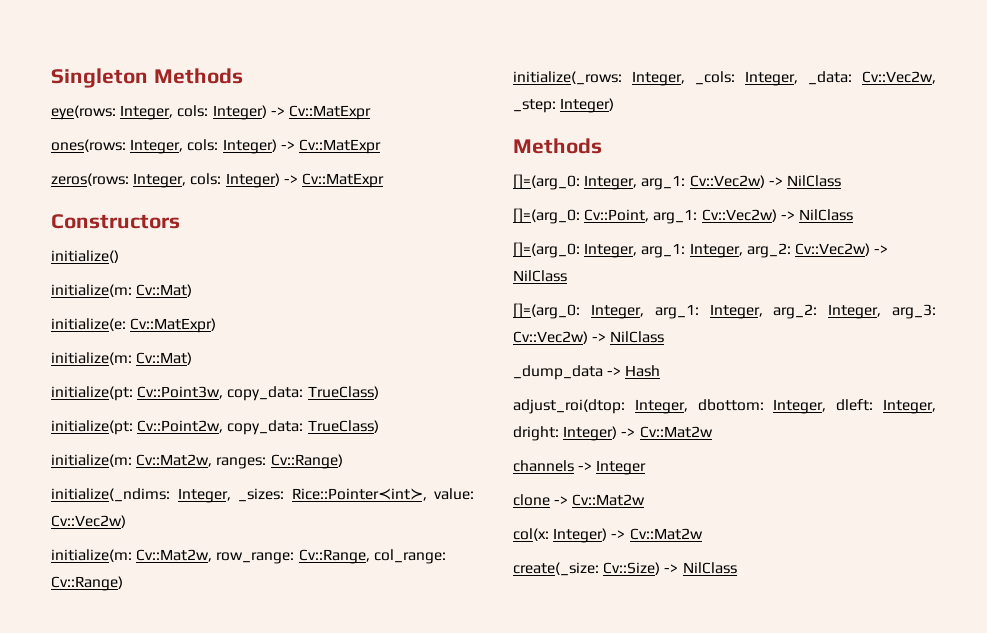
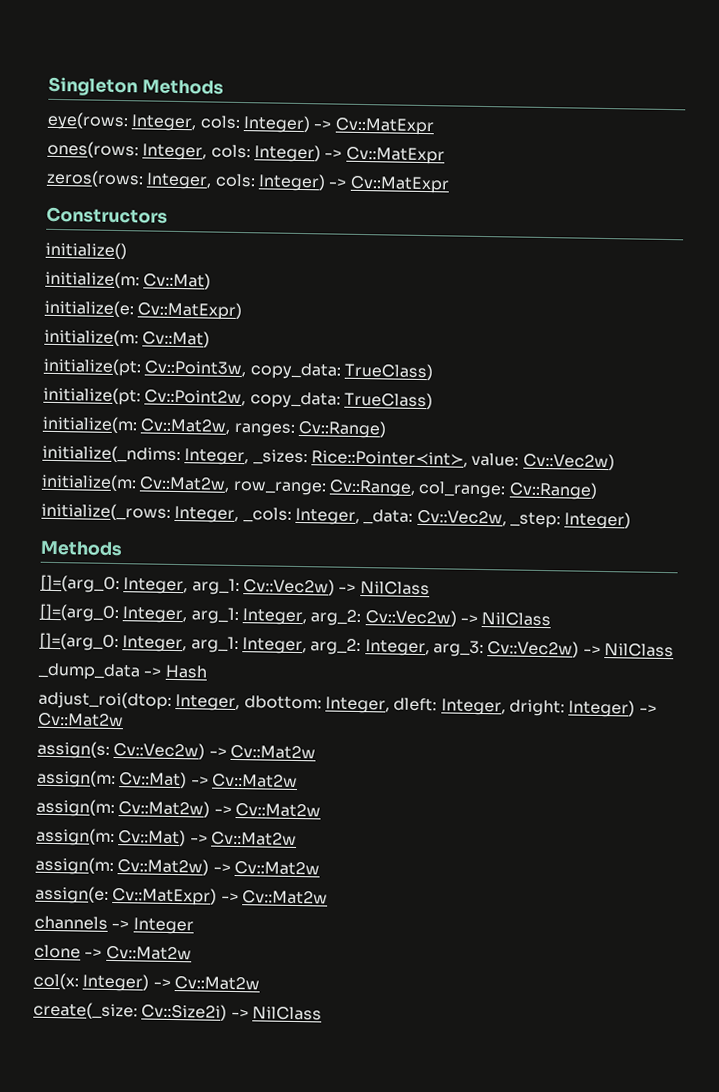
- []=(arg_0: Cv::Point, arg_1: Cv::Vec2w) -> NilClass
+ assign(s: Cv::Vec2w) -> Cv::Mat2w
+ assign(m: Cv::Mat) -> Cv::Mat2w
+ assign(m: Cv::Mat2w) -> Cv::Mat2w
+ assign(m: Cv::Mat) -> Cv::Mat2w
+ assign(m: Cv::Mat2w) -> Cv::Mat2w
+ assign(e: Cv::MatExpr) -> Cv::Mat2w
- create(_size: Cv::Size) -> NilClass
+ create(_size: Cv::Size2i) -> NilClass

